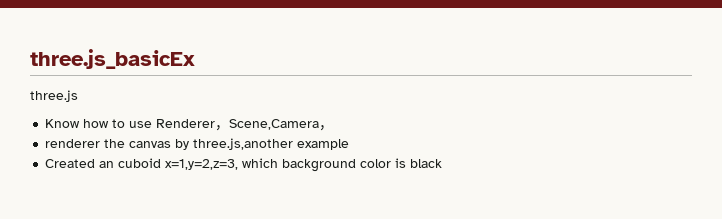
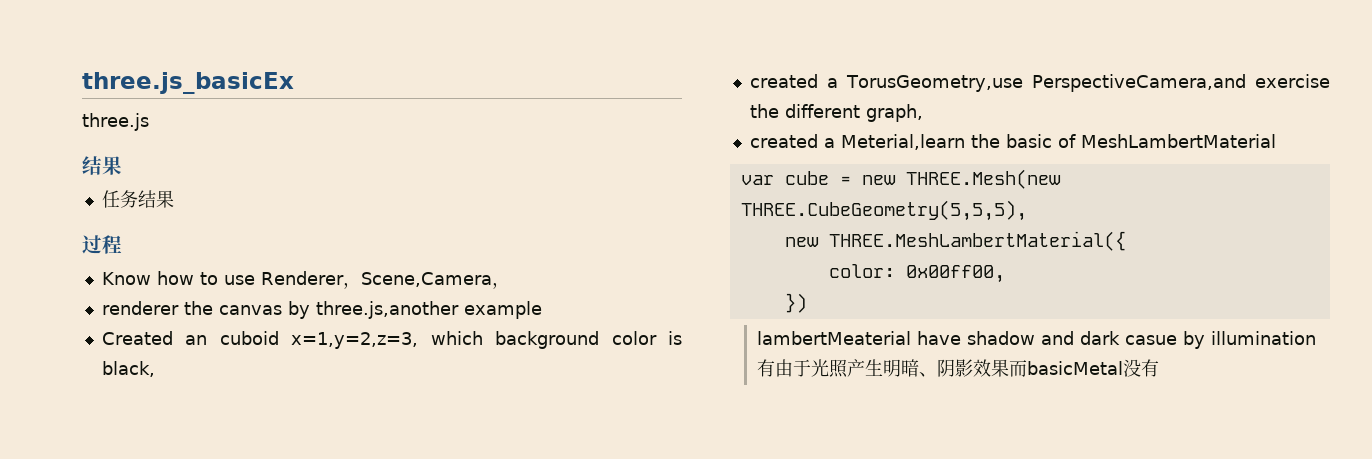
  three.js
+ 结果
+ 任务结果
+ 过程
- Created an cuboid x=1,y=2,z=3, which background color is black
+ Created an cuboid x=1,y=2,z=3, which background color is black,
+ created a TorusGeometry,use PerspectiveCamera,and exercise the different graph,
+ created a Meterial,learn the basic of MeshLambertMaterial
+ var cube = new THREE.Mesh(new THREE.CubeGeometry(5,5,5),
+ new THREE.MeshLambertMaterial({
+ color: 0x00ff00,
+ })
+ lambertMeaterial have shadow and dark casue by illumination有由于光照产生明暗、阴影效果而basicMetal没有

